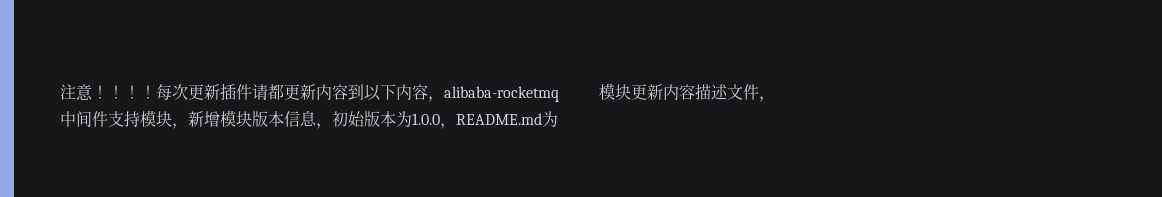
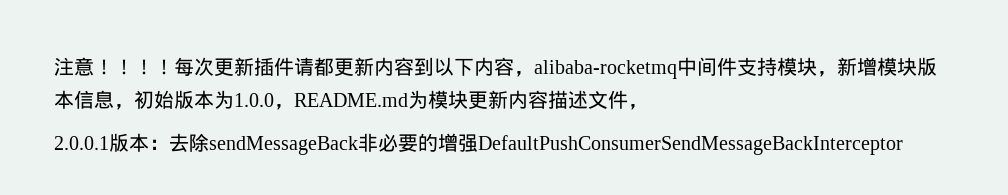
+ 2.0.0.1版本：去除sendMessageBack非必要的增强DefaultPushConsumerSendMessageBackInterceptor

